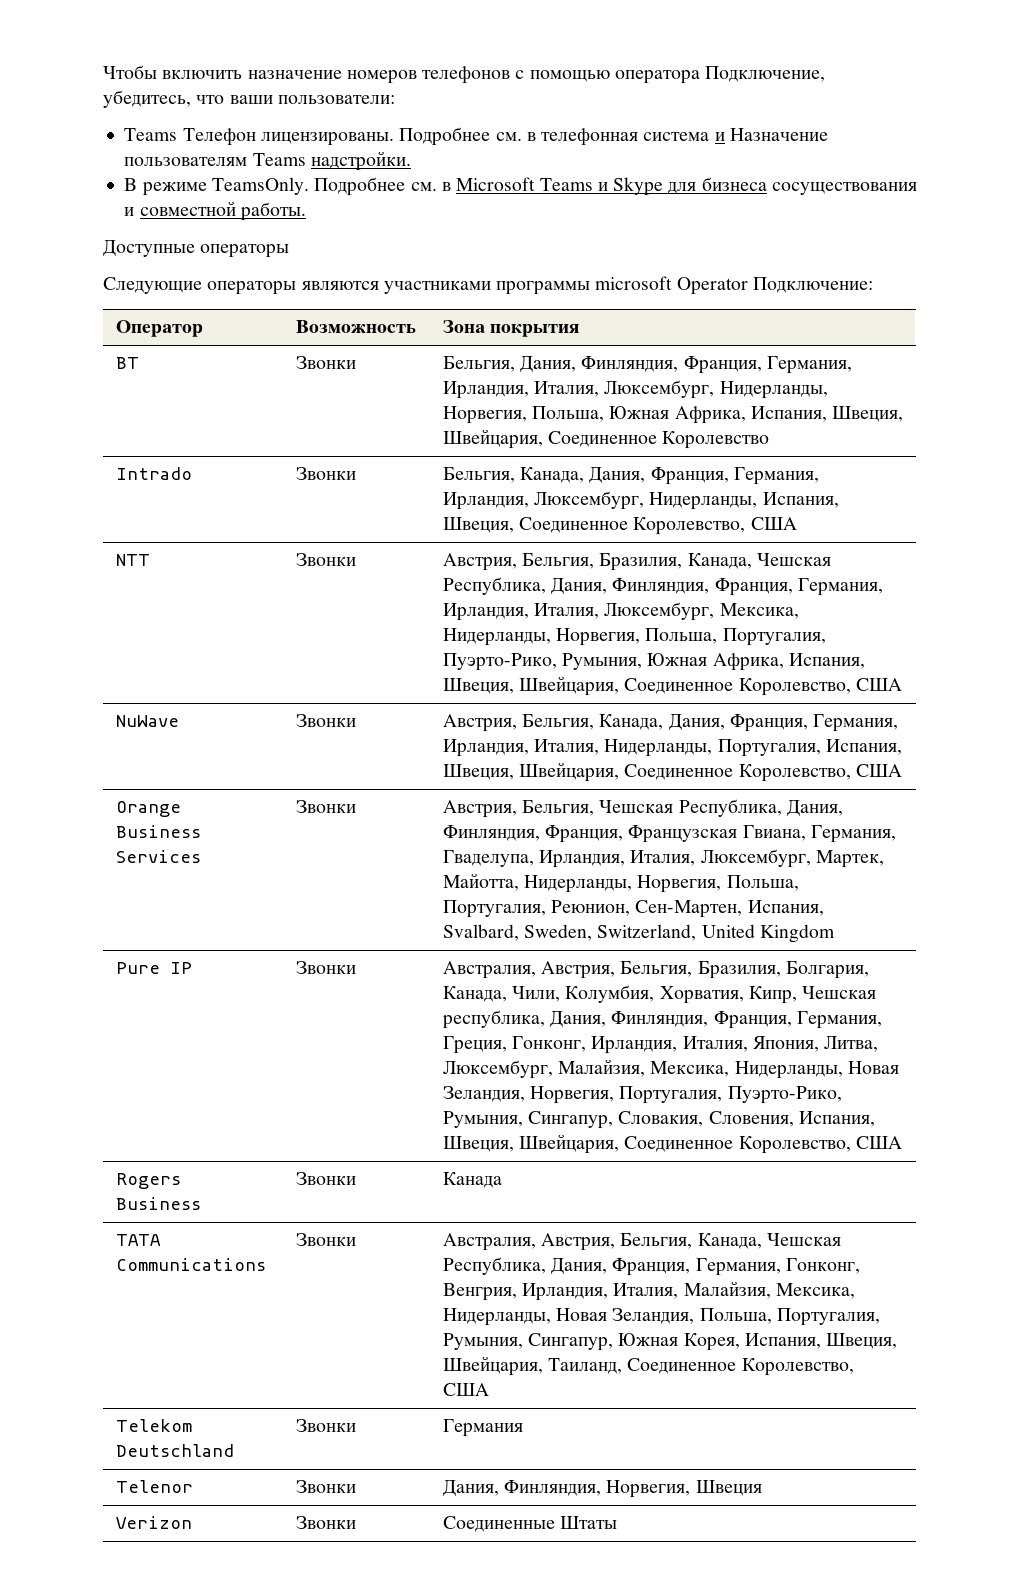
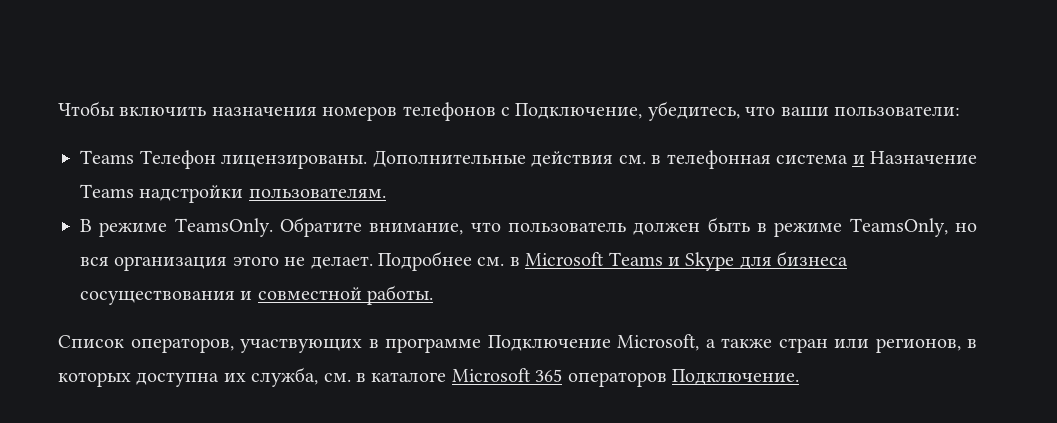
- Чтобы включить назначение номеров телефонов с помощью оператора Подключение, убедитесь, что ваши пользователи:
+ Чтобы включить назначения номеров телефонов с Подключение, убедитесь, что ваши пользователи:
- Подробнее см. в телефонная система и Назначение пользователям Teams надстройки.
+ Дополнительные действия см. в телефонная система и Назначение Teams надстройки пользователям.
+ Обратите внимание, что пользователь должен быть в режиме TeamsOnly, но вся организация этого не делает.
- Доступные операторы
- Следующие операторы являются участниками программы microsoft Operator Подключение:
- Оператор | Возможность | Зона покрытия
- BT | Звонки | Бельгия, Дания, Финляндия, Франция, Германия, Ирландия, Италия, Люксембург, Нидерланды, Норвегия, Польша, Южная Африка, Испания, Швеция, Швейцария, Соединенное Королевство
- Intrado | Звонки | Бельгия, Канада, Дания, Франция, Германия, Ирландия, Люксембург, Нидерланды, Испания, Швеция, Соединенное Королевство, США
- NTT | Звонки | Австрия, Бельгия, Бразилия, Канада, Чешская Республика, Дания, Финляндия, Франция, Германия, Ирландия, Италия, Люксембург, Мексика, Нидерланды, Норвегия, Польша, Португалия, Пуэрто-Рико, Румыния, Южная Африка, Испания, Швеция, Швейцария, Соединенное Королевство, США
- NuWave | Звонки | Австрия, Бельгия, Канада, Дания, Франция, Германия, Ирландия, Италия, Нидерланды, Португалия, Испания, Швеция, Швейцария, Соединенное Королевство, США
- Orange Business Services | Звонки | Австрия, Бельгия, Чешская Республика, Дания, Финляндия, Франция, Французская Гвиана, Германия, Гваделупа, Ирландия, Италия, Люксембург, Мартек, Майотта, Нидерланды, Норвегия, Польша, Португалия, Реюнион, Сен-Мартен, Испания, Svalbard, Sweden, Switzerland, United Kingdom
- Pure IP | Звонки | Австралия, Австрия, Бельгия, Бразилия, Болгария, Канада, Чили, Колумбия, Хорватия, Кипр, Чешская республика, Дания, Финляндия, Франция, Германия, Греция, Гонконг, Ирландия, Италия, Япония, Литва, Люксембург, Малайзия, Мексика, Нидерланды, Новая Зеландия, Норвегия, Португалия, Пуэрто-Рико, Румыния, Сингапур, Словакия, Словения, Испания, Швеция, Швейцария, Соединенное Королевство, США
- Rogers Business | Звонки | Канада
- TATA Communications | Звонки | Австралия, Австрия, Бельгия, Канада, Чешская Республика, Дания, Франция, Германия, Гонконг, Венгрия, Ирландия, Италия, Малайзия, Мексика, Нидерланды, Новая Зеландия, Польша, Португалия, Румыния, Сингапур, Южная Корея, Испания, Швеция, Швейцария, Таиланд, Соединенное Королевство, США
- Telekom Deutschland | Звонки | Германия
- Telenor | Звонки | Дания, Финляндия, Норвегия, Швеция
- Verizon | Звонки | Соединенные Штаты
+ Список операторов, участвующих в программе Подключение Microsoft, а также стран или регионов, в которых доступна их служба, см. в каталоге Microsoft 365 операторов Подключение.

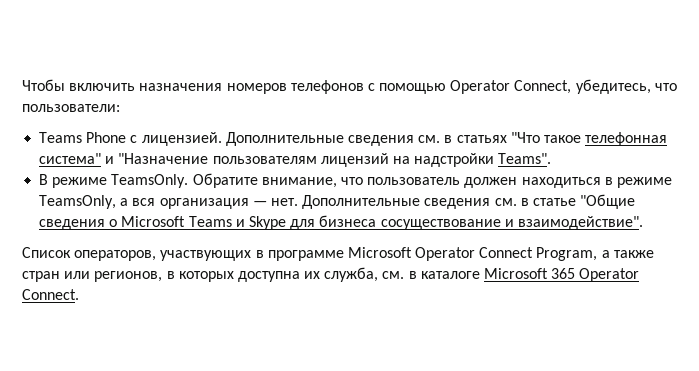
- Чтобы включить назначения номеров телефонов с Подключение, убедитесь, что ваши пользователи:
+ Чтобы включить назначения номеров телефонов с помощью Operator Connect, убедитесь, что пользователи:
- Teams Телефон лицензированы. Дополнительные действия см. в телефонная система и Назначение Teams надстройки пользователям.
+ Teams Phone с лицензией. Дополнительные сведения см. в статьях "Что такое телефонная система" и "Назначение пользователям лицензий на надстройки Teams".
- Обратите внимание, что пользователь должен быть в режиме TeamsOnly, но вся организация этого не делает. Подробнее см. в Microsoft Teams и Skype для бизнеса сосуществования и совместной работы.
+ Обратите внимание, что пользователь должен находиться в режиме TeamsOnly, а вся организация — нет. Дополнительные сведения см. в статье "Общие сведения о Microsoft Teams и Skype для бизнеса сосуществование и взаимодействие".
- Список операторов, участвующих в программе Подключение Microsoft, а также стран или регионов, в которых доступна их служба, см. в каталоге Microsoft 365 операторов Подключение.
+ Список операторов, участвующих в программе Microsoft Operator Connect Program, а также стран или регионов, в которых доступна их служба, см. в каталоге Microsoft 365 Operator Connect.

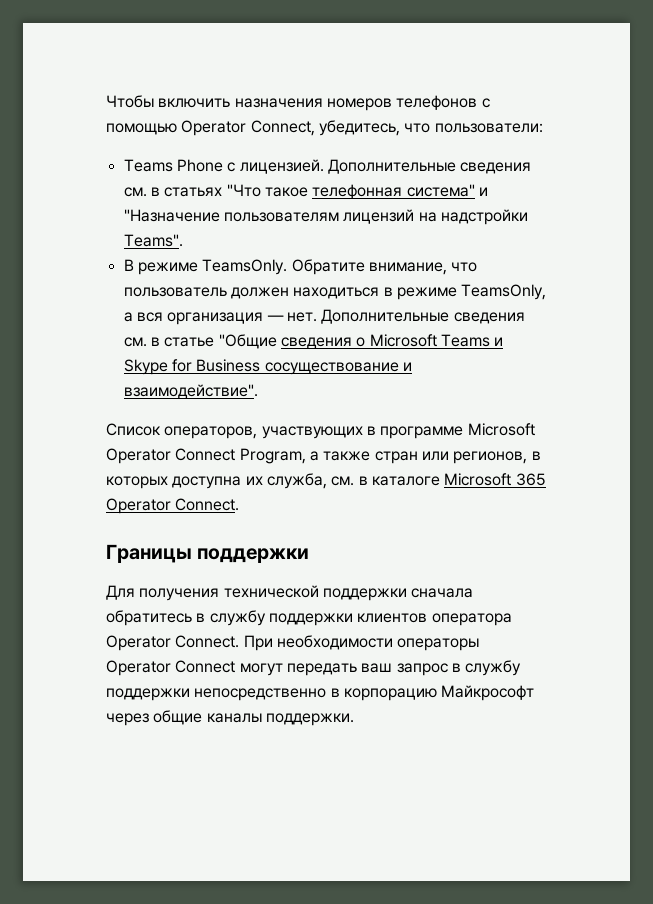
- Дополнительные сведения см. в статье "Общие сведения о Microsoft Teams и Skype для бизнеса сосуществование и взаимодействие".
+ Дополнительные сведения см. в статье "Общие сведения о Microsoft Teams и Skype for Business сосуществование и взаимодействие".
+ Границы поддержки
+ Для получения технической поддержки сначала обратитесь в службу поддержки клиентов оператора Operator Connect. При необходимости операторы Operator Connect могут передать ваш запрос в службу поддержки непосредственно в корпорацию Майкрософт через общие каналы поддержки.

